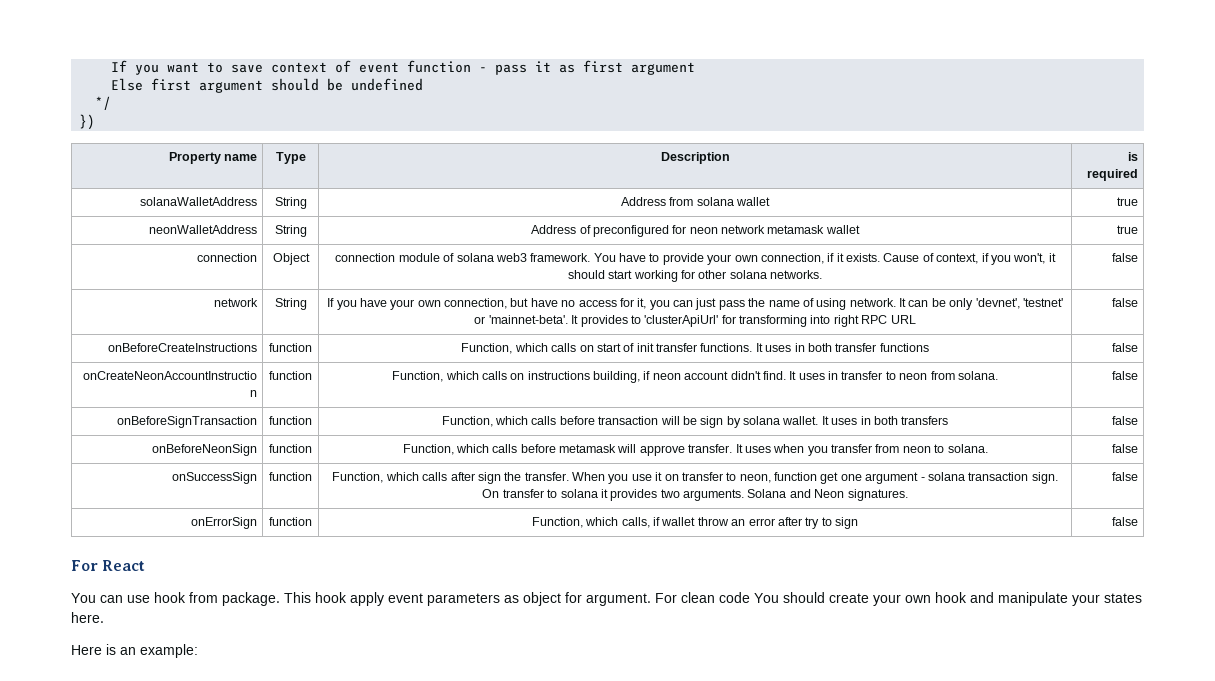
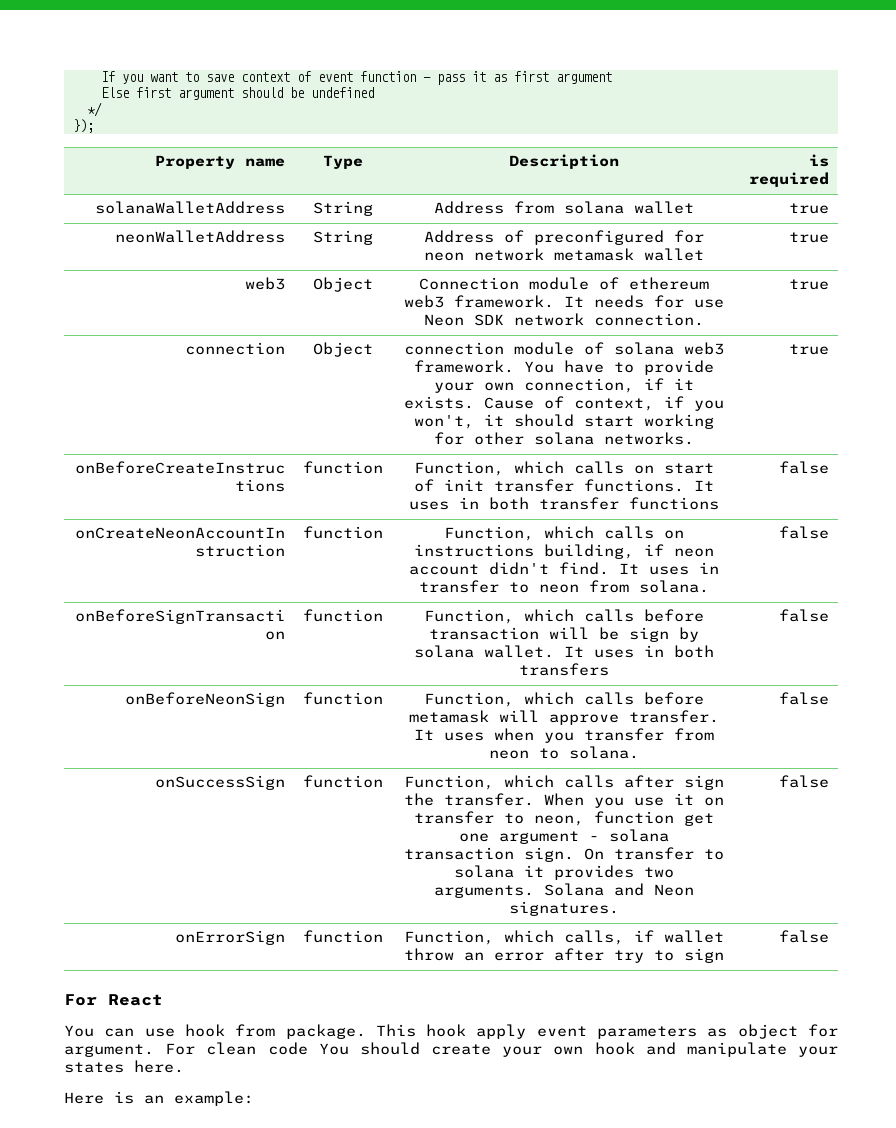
- })
+ });
+ web3 | Object | Connection module of ethereum web3 framework. It needs for use Neon SDK network connection. | true
- connection | Object | connection module of solana web3 framework. You have to provide your own connection, if it exists. Cause of context, if you won't, it should start working for other solana networks. | false
- network | String | If you have your own connection, but have no access for it, you can just pass the name of using network. It can be only 'devnet', 'testnet' or 'mainnet-beta'. It provides to 'clusterApiUrl' for transforming into right RPC URL | false
+ connection | Object | connection module of solana web3 framework. You have to provide your own connection, if it exists. Cause of context, if you won't, it should start working for other solana networks. | true

